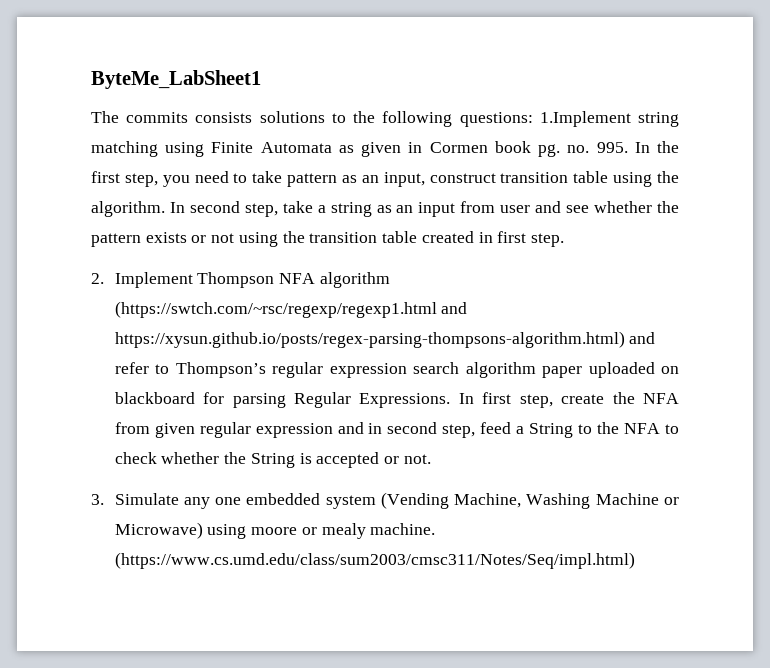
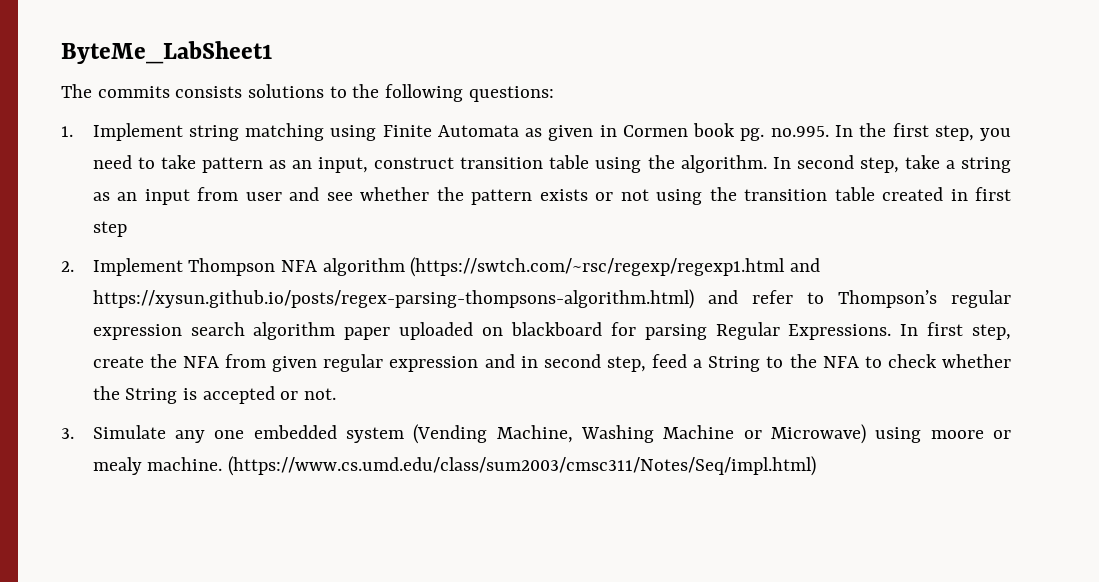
- The commits consists solutions to the following questions: 1.Implement string matching using Finite Automata as given in Cormen book pg. no. 995. In the first step, you need to take pattern as an input, construct transition table using the algorithm.
+ The commits consists solutions to the following questions:
+ 1. Implement string matching using Finite Automata as given in Cormen book pg. no.995. In the first step, you need to take pattern as an input, construct transition table using the algorithm.
- In second step, take a string as an input from user and see whether the pattern exists or not using the transition table created in first step.
+ In second step, take a string as an input from user and see whether the pattern exists or not using the transition table created in first step

